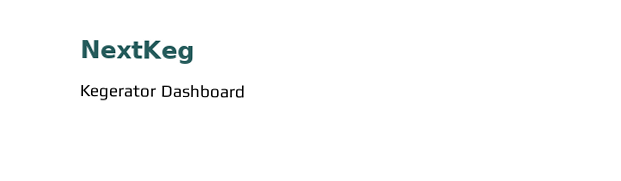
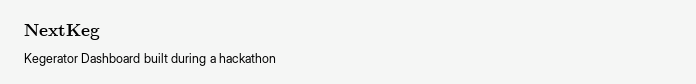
- Kegerator Dashboard
+ Kegerator Dashboard built during a hackathon

